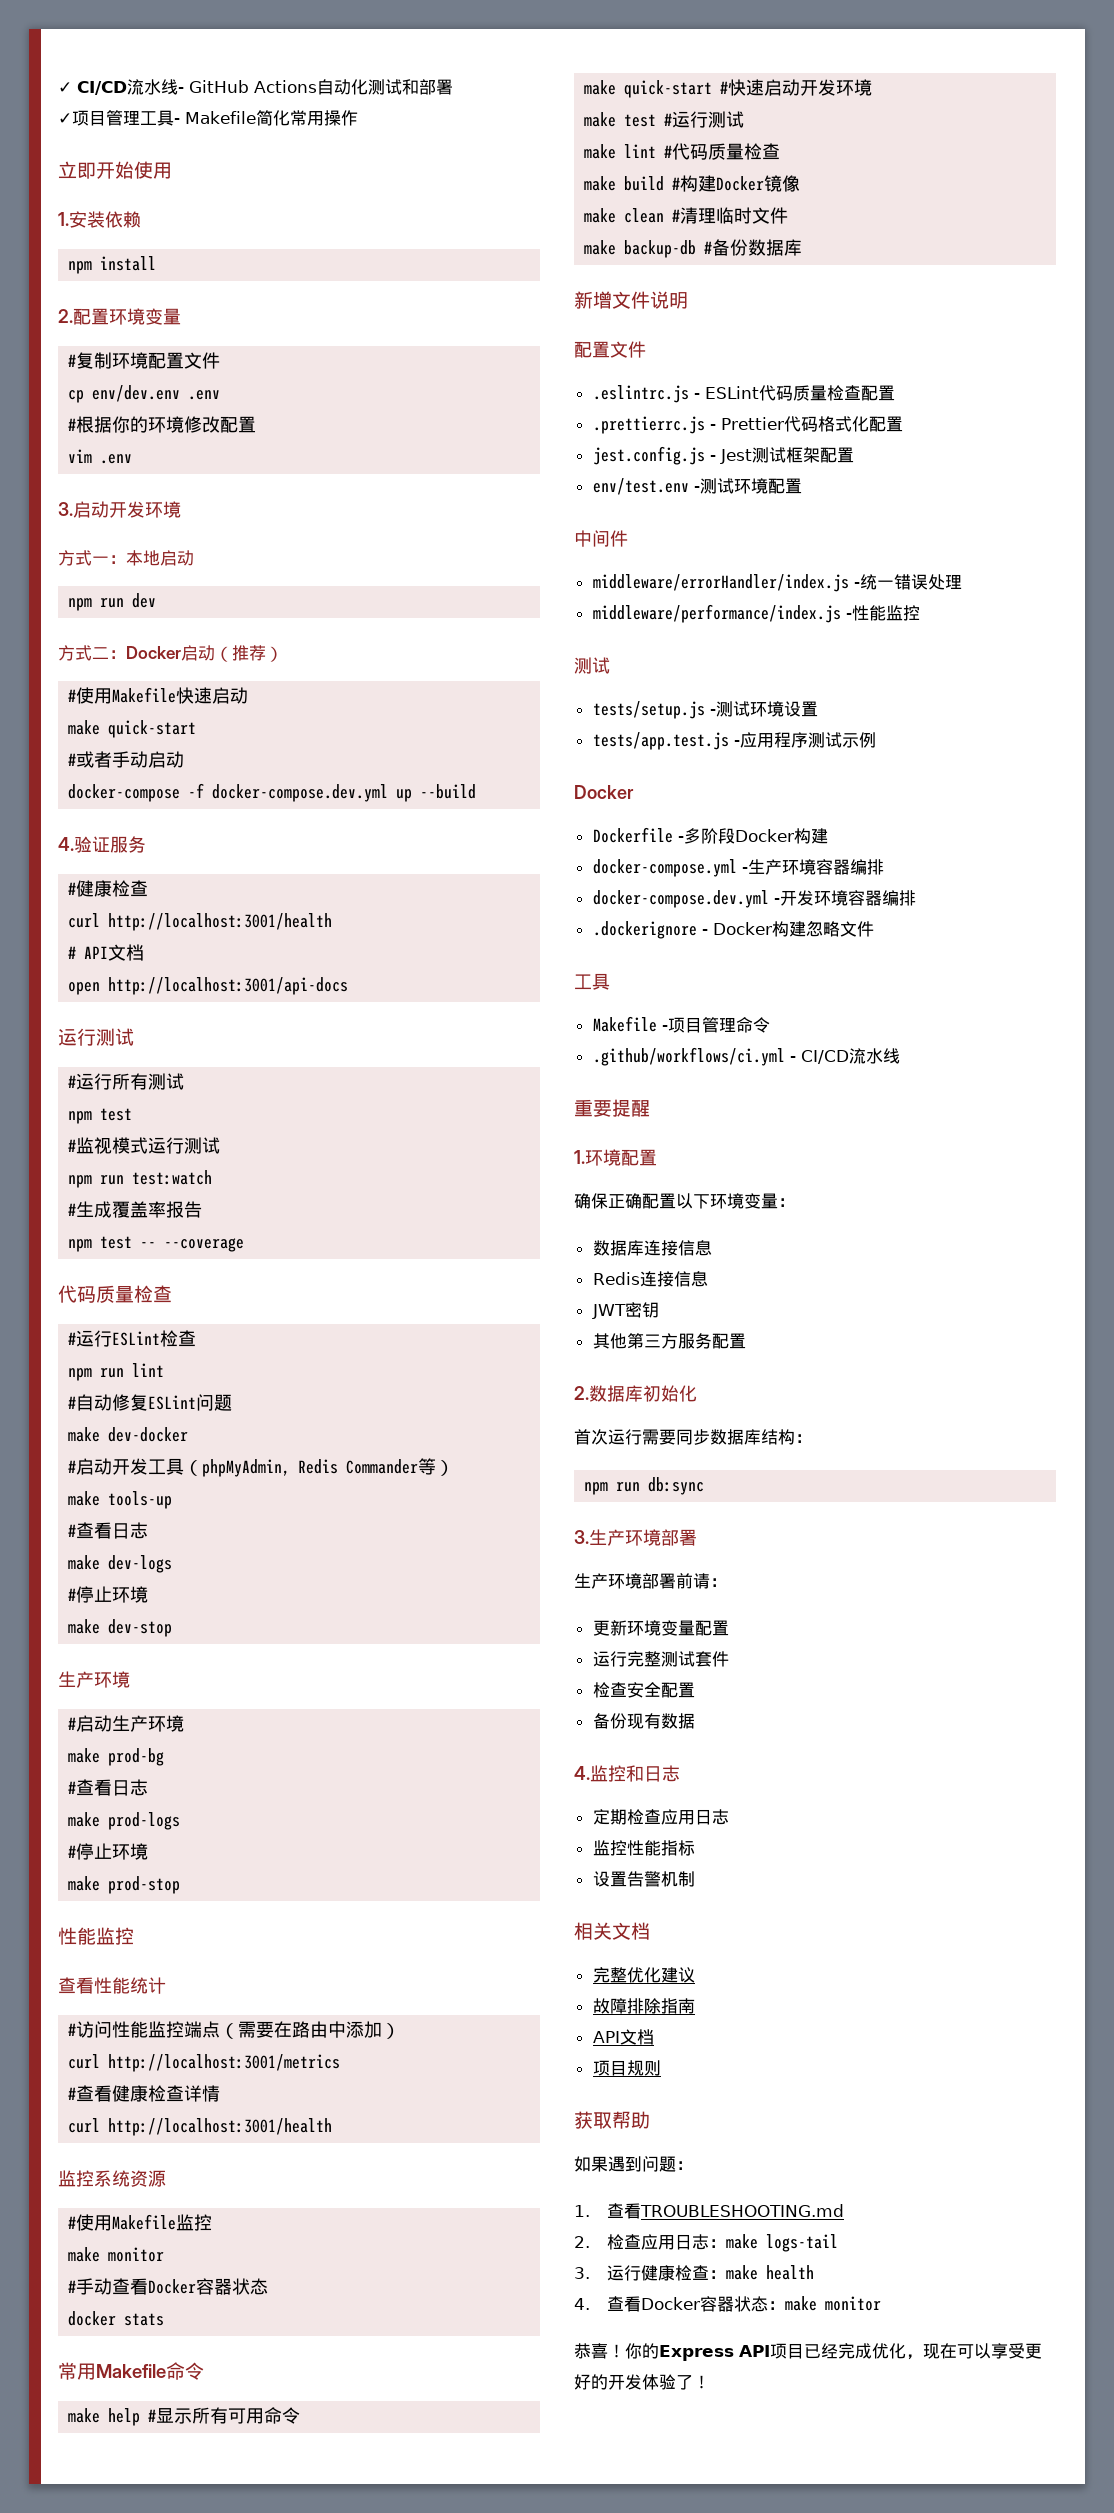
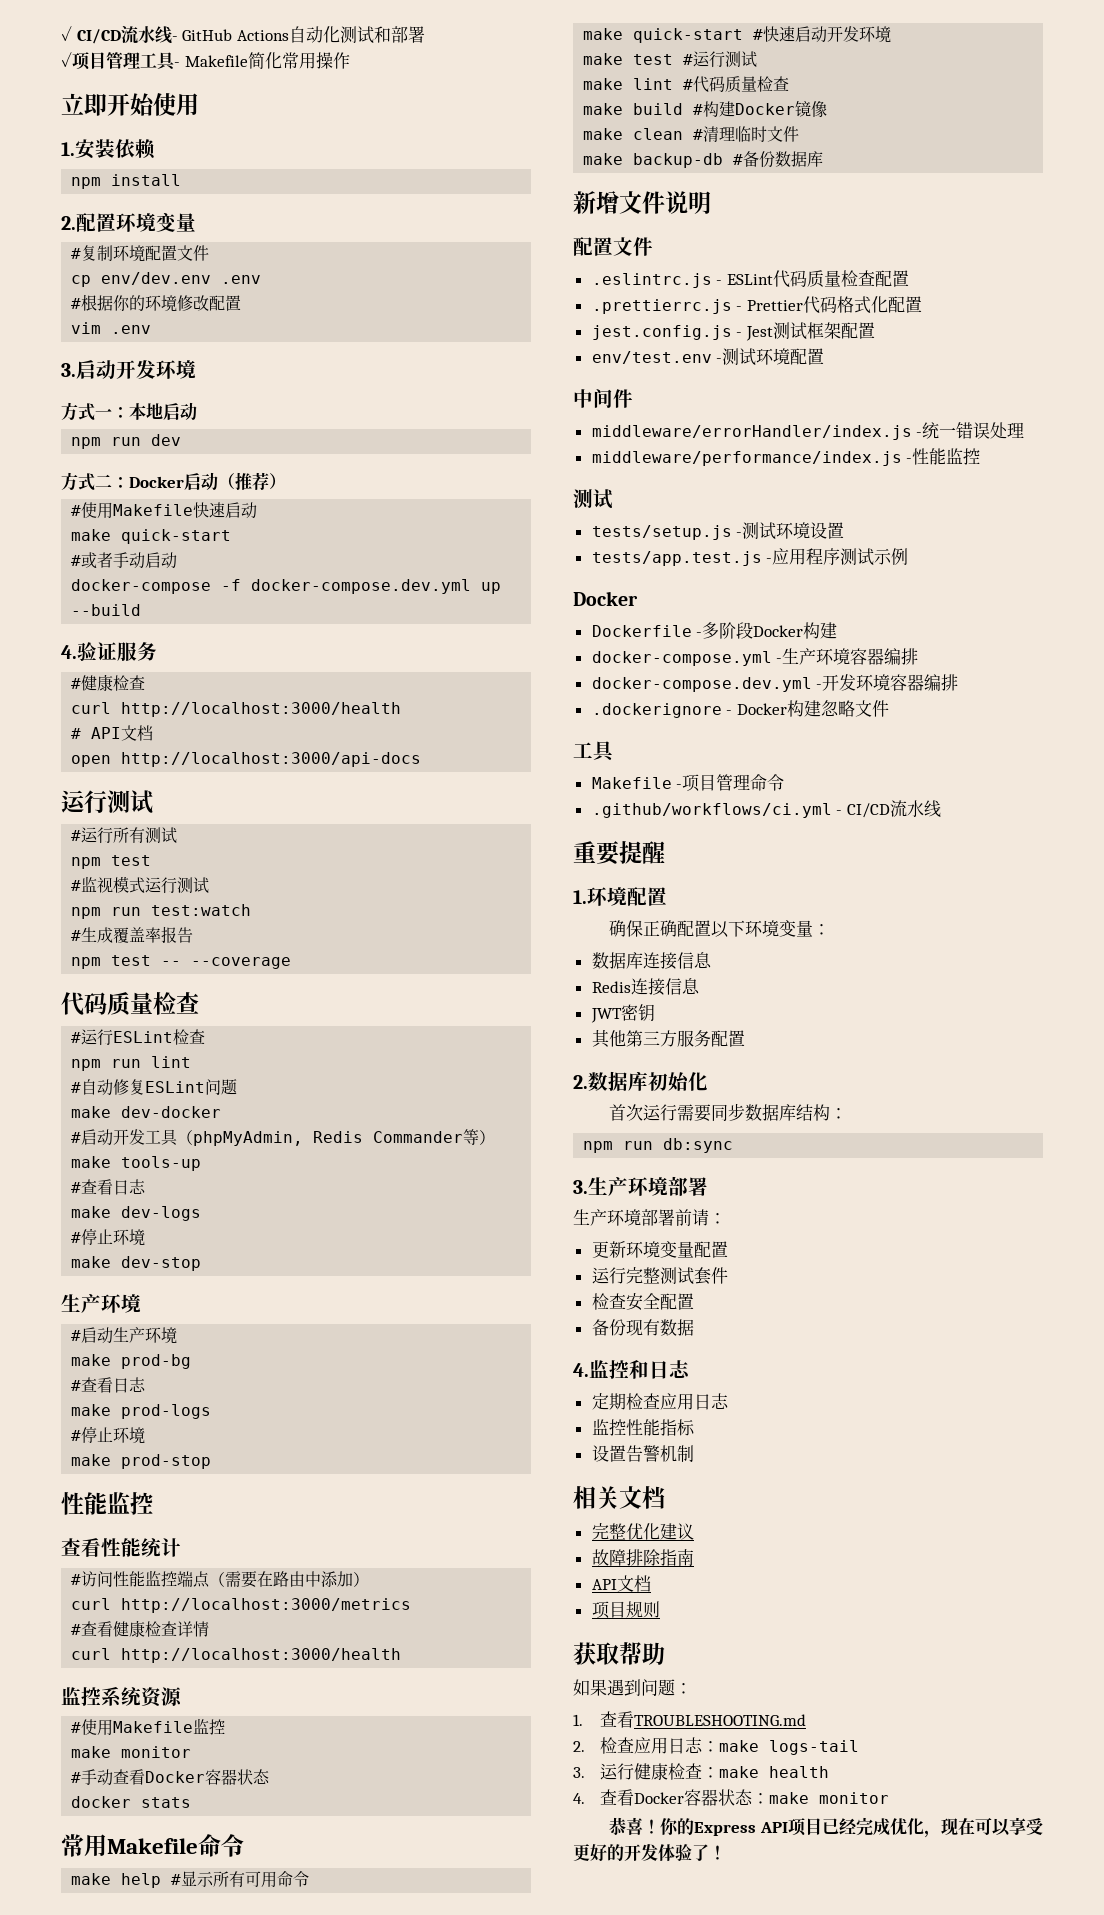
  #健康检查
- curl http://localhost:3001/health
+ curl http://localhost:3000/health
- open http://localhost:3001/api-docs
+ open http://localhost:3000/api-docs
- curl http://localhost:3001/metrics
+ curl http://localhost:3000/metrics
  #查看健康检查详情
- curl http://localhost:3001/health
+ curl http://localhost:3000/health

